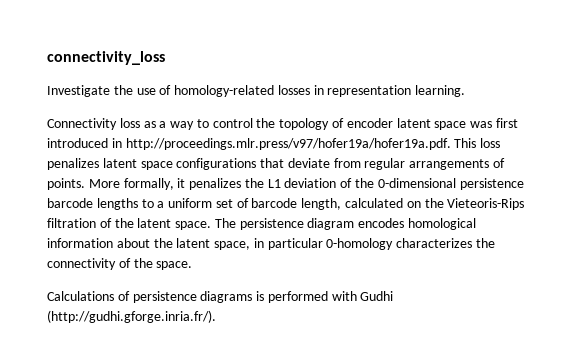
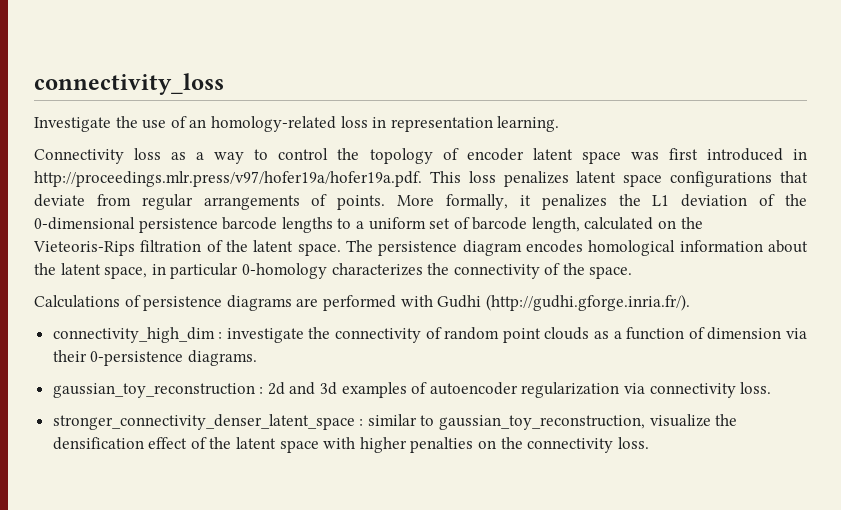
- Investigate the use of homology-related losses in representation learning.
+ Investigate the use of an homology-related loss in representation learning.
- Calculations of persistence diagrams is performed with Gudhi (http://gudhi.gforge.inria.fr/).
+ Calculations of persistence diagrams are performed with Gudhi (http://gudhi.gforge.inria.fr/).
+ connectivity_high_dim : investigate the connectivity of random point clouds as a function of dimension via their 0-persistence diagrams.
+ gaussian_toy_reconstruction : 2d and 3d examples of autoencoder regularization via connectivity loss.
+ stronger_connectivity_denser_latent_space : similar to gaussian_toy_reconstruction, visualize the densification effect of the latent space with higher penalties on the connectivity loss.

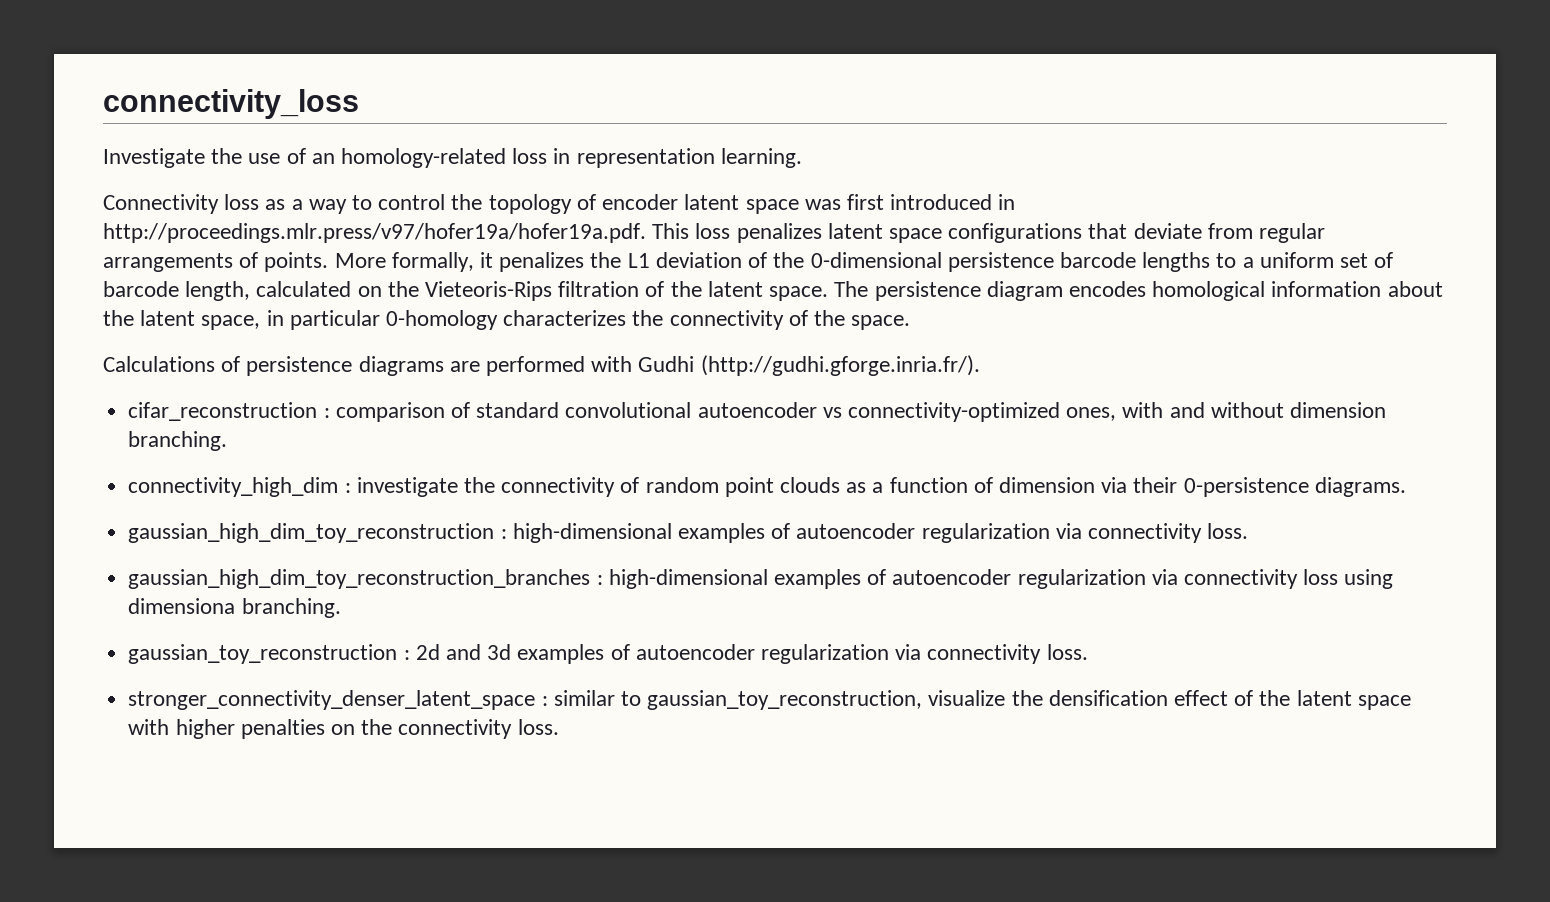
+ cifar_reconstruction : comparison of standard convolutional autoencoder vs connectivity-optimized ones, with and without dimension branching.
+ gaussian_high_dim_toy_reconstruction : high-dimensional examples of autoencoder regularization via connectivity loss.
+ gaussian_high_dim_toy_reconstruction_branches : high-dimensional examples of autoencoder regularization via connectivity loss using dimensiona branching.

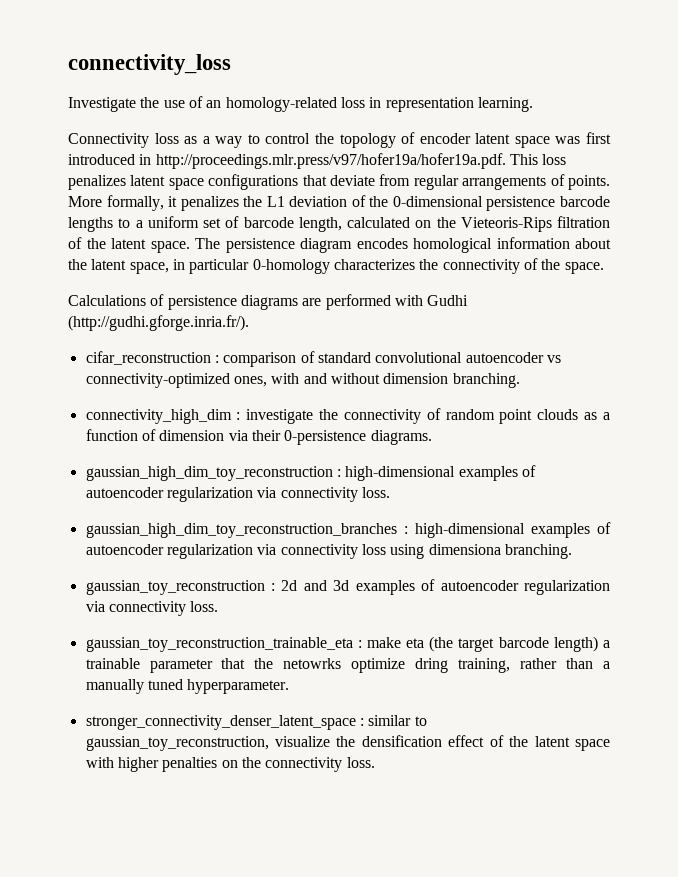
+ gaussian_toy_reconstruction_trainable_eta : make eta (the target barcode length) a trainable parameter that the netowrks optimize dring training, rather than a manually tuned hyperparameter.

